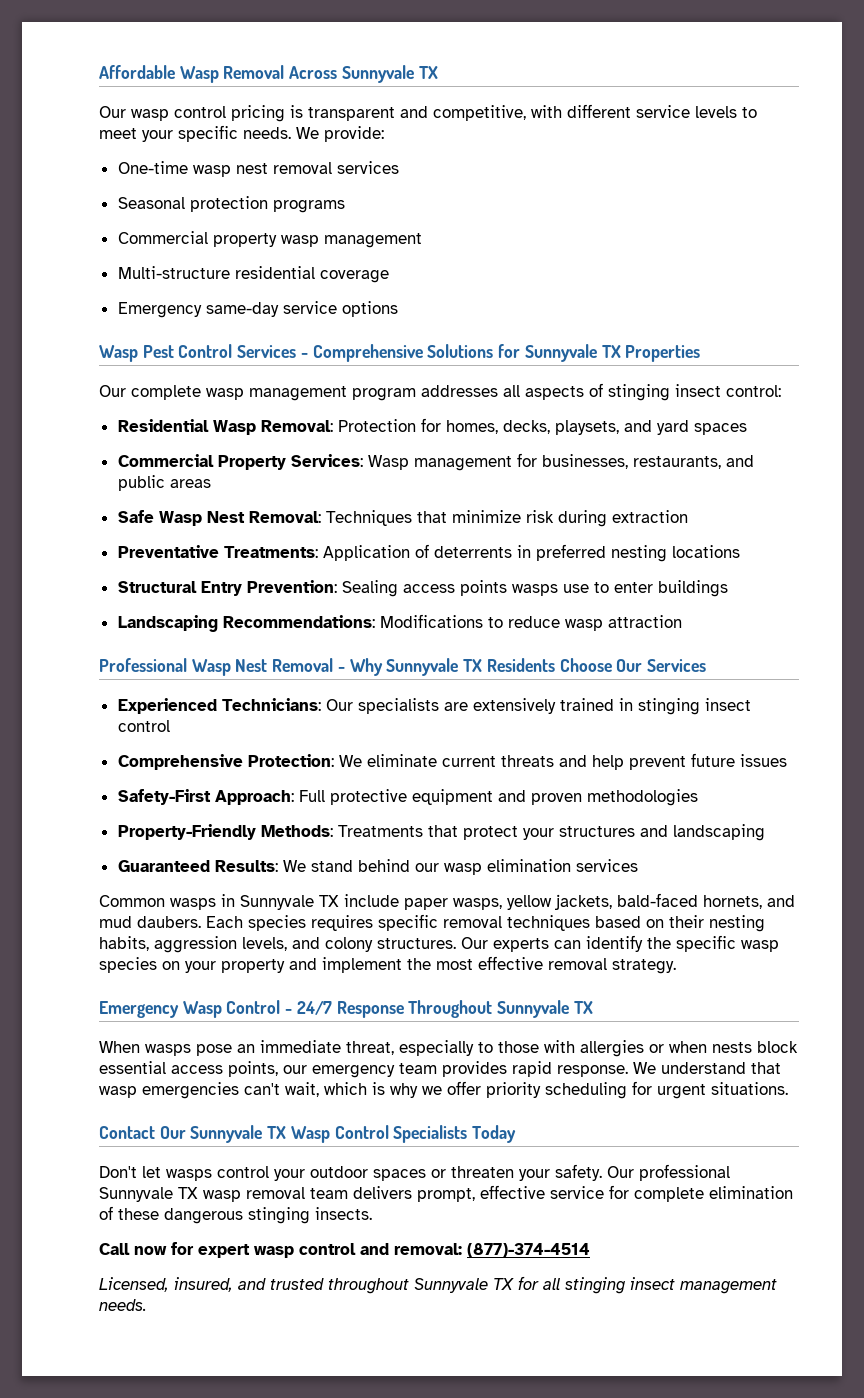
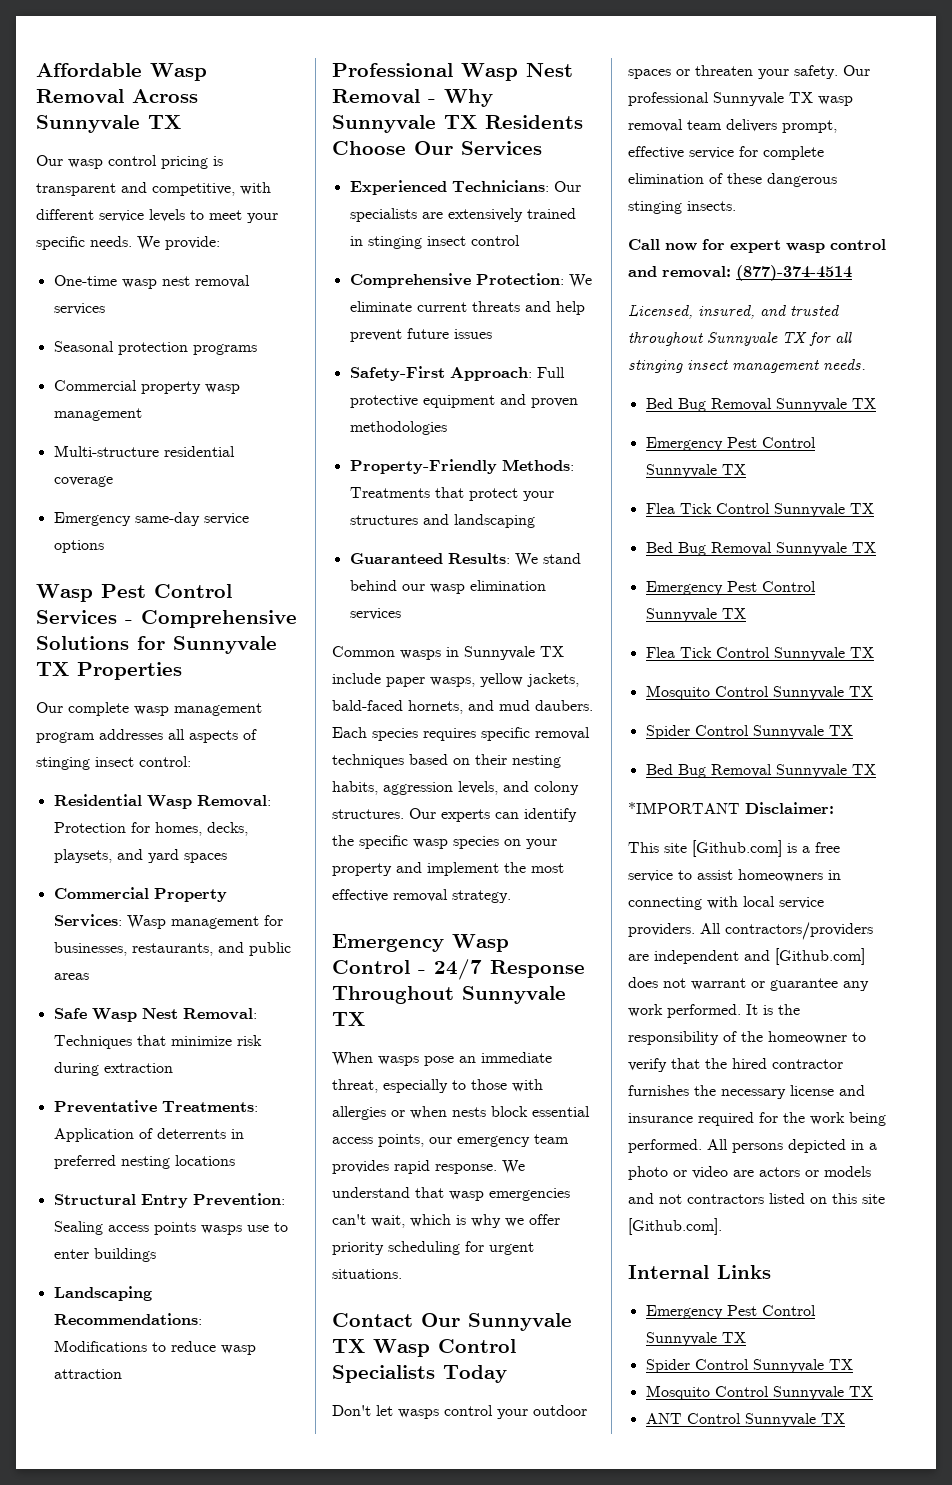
  Licensed, insured, and trusted throughout Sunnyvale TX for all stinging insect management needs.
+ Bed Bug Removal Sunnyvale TX
+ Emergency Pest Control Sunnyvale TX
+ Flea Tick Control Sunnyvale TX
+ Bed Bug Removal Sunnyvale TX
+ Emergency Pest Control Sunnyvale TX
+ Flea Tick Control Sunnyvale TX
+ Mosquito Control Sunnyvale TX
+ Spider Control Sunnyvale TX
+ Bed Bug Removal Sunnyvale TX
+ *IMPORTANT Disclaimer:
+ This site [Github.com] is a free service to assist homeowners in connecting with local service providers. All contractors/providers are independent and [Github.com] does not warrant or guarantee any work performed. It is the responsibility of the homeowner to verify that the hired contractor furnishes the necessary license and insurance required for the work being performed. All persons depicted in a photo or video are actors or models and not contractors listed on this site [Github.com].
+ Internal Links
+ Emergency Pest Control Sunnyvale TX
+ Spider Control Sunnyvale TX
+ Mosquito Control Sunnyvale TX
+ ANT Control Sunnyvale TX

